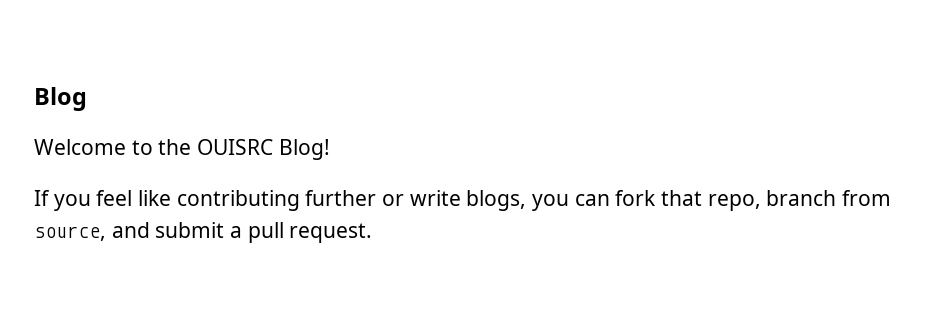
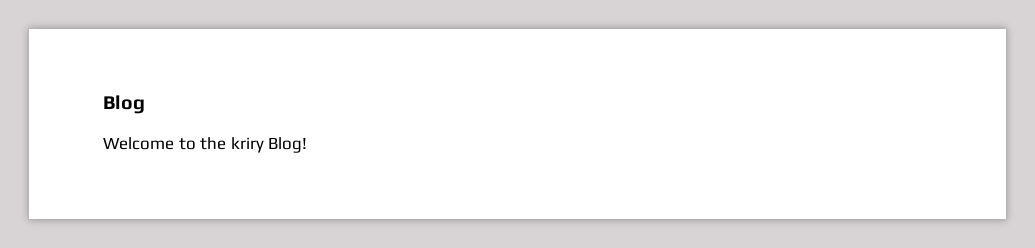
- Welcome to the OUISRC Blog!
+ Welcome to the kriry Blog!
- If you feel like contributing further or write blogs, you can fork that repo, branch from source, and submit a pull request.

